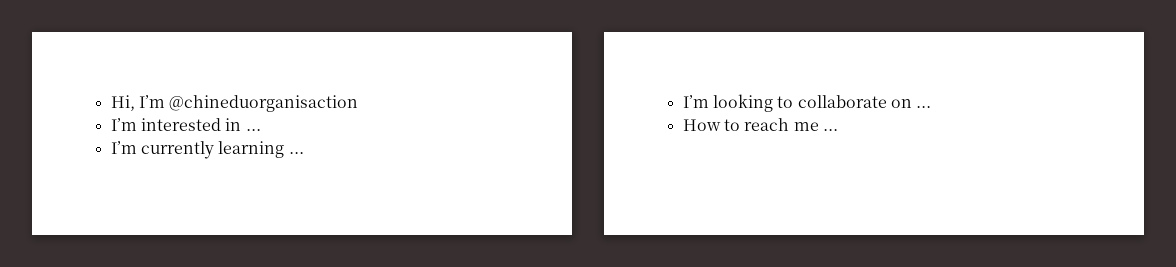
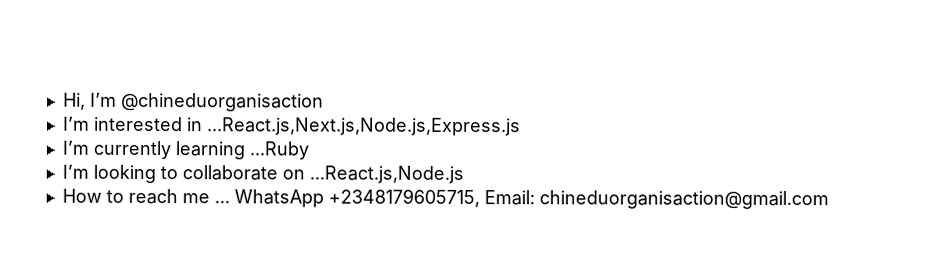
- I’m interested in ...
+ I’m interested in ...React.js,Next.js,Node.js,Express.js
- I’m currently learning ...
+ I’m currently learning ...Ruby
- I’m looking to collaborate on ...
+ I’m looking to collaborate on ...React.js,Node.js
+ WhatsApp +2348179605715, Email: chineduorganisaction@gmail.com

